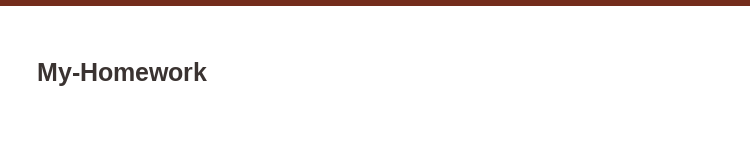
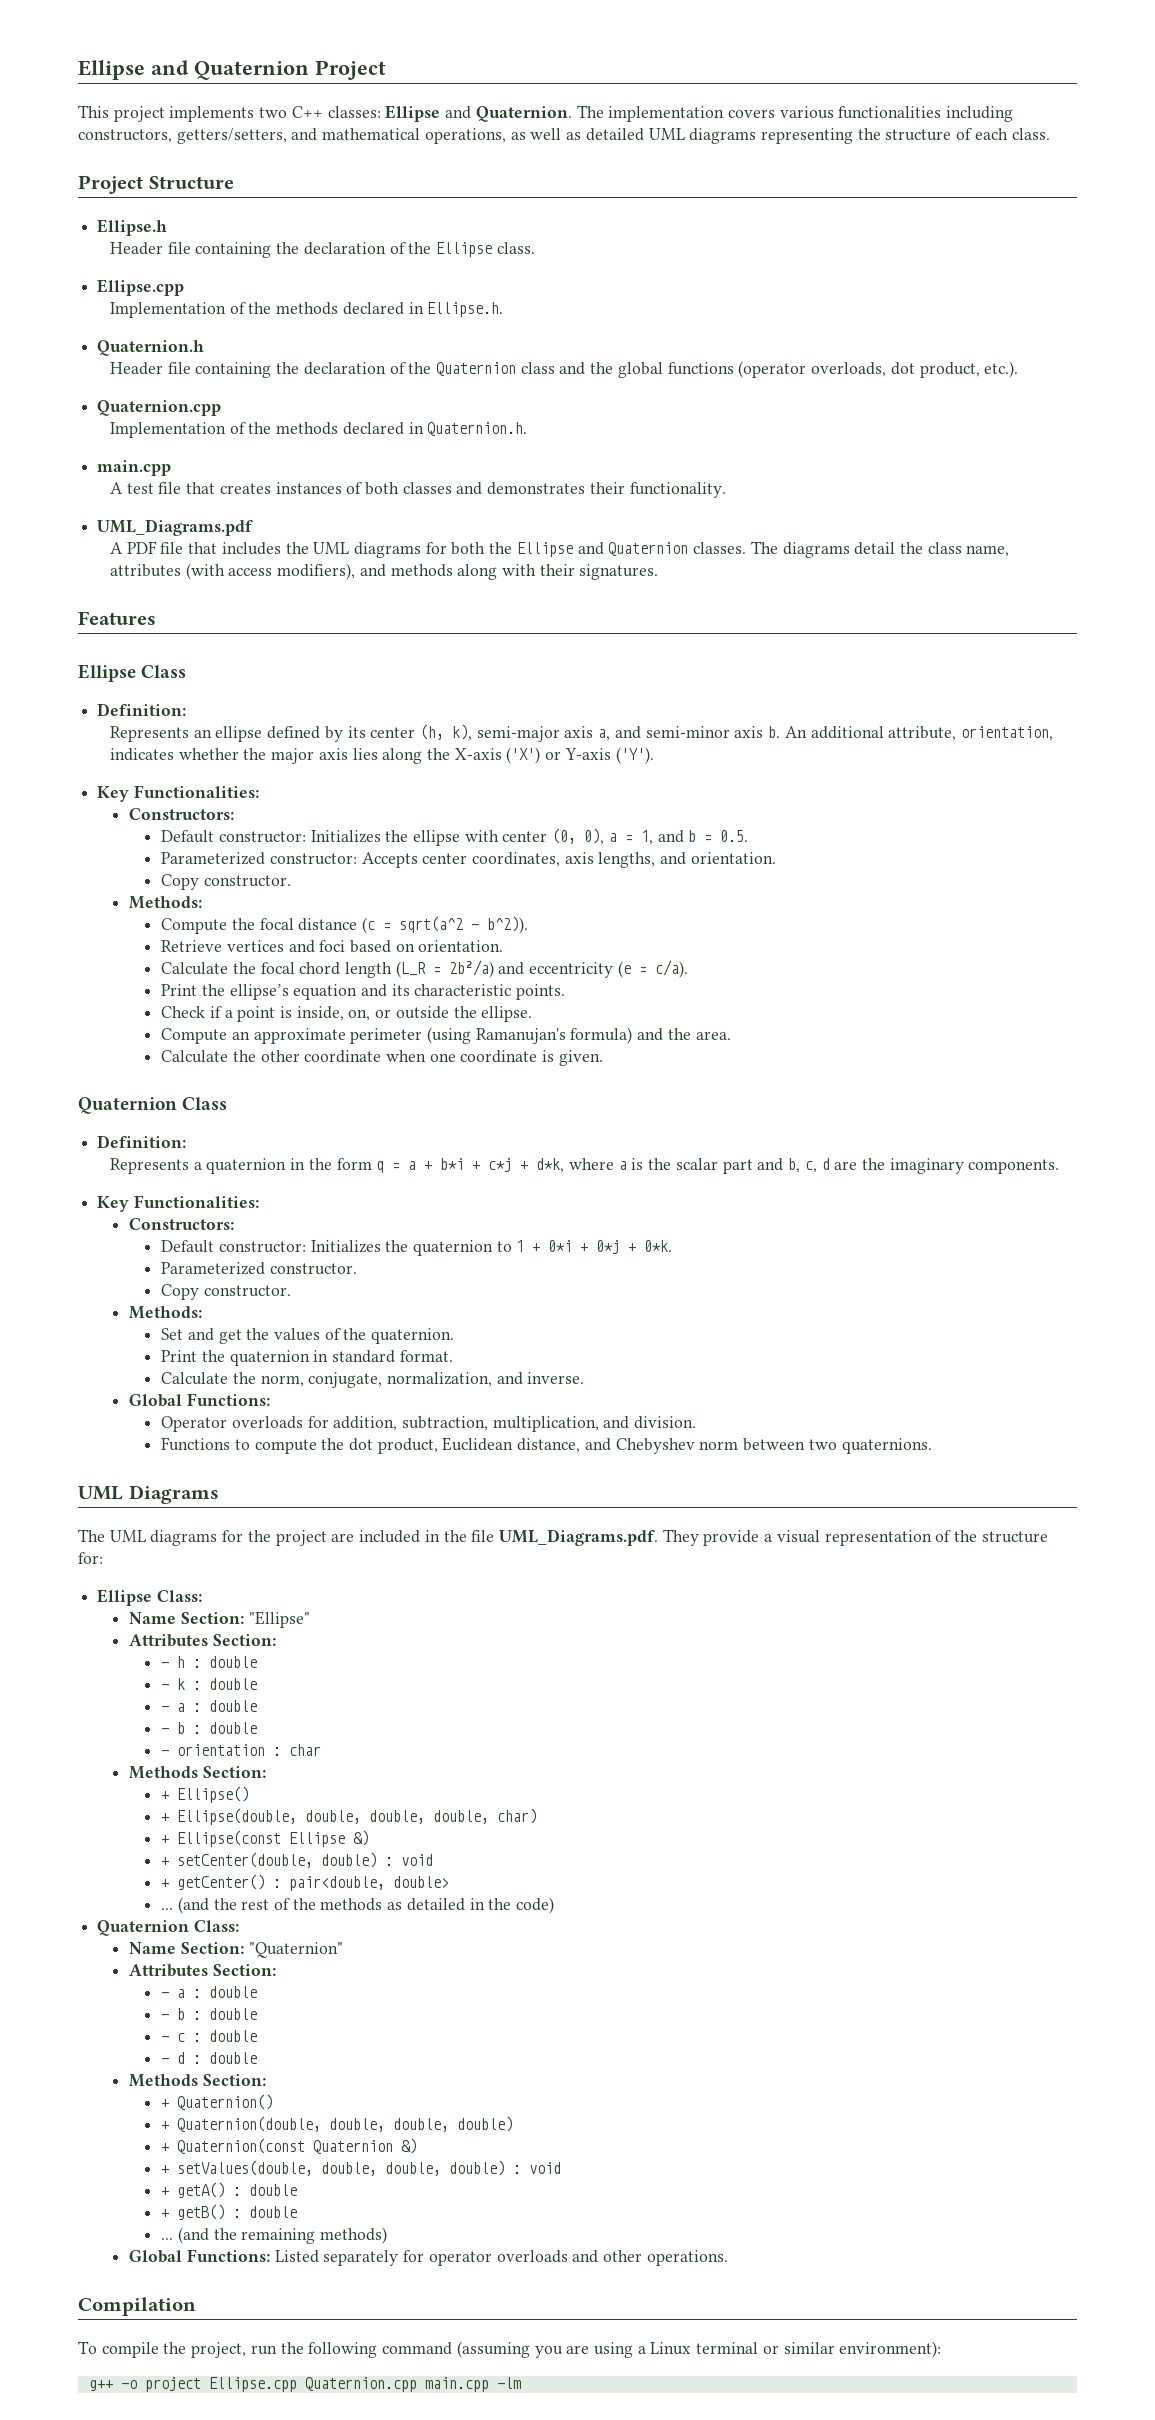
- My-Homework
+ Ellipse and Quaternion Project
+ This project implements two C++ classes: Ellipse and Quaternion. The implementation covers various functionalities including constructors, getters/setters, and mathematical operations, as well as detailed UML diagrams representing the structure of each class.
+ Project Structure
+ Ellipse.h
+ Header file containing the declaration of the Ellipse class.
+ Ellipse.cpp
+ Implementation of the methods declared in Ellipse.h.
+ Quaternion.h
+ Header file containing the declaration of the Quaternion class and the global functions (operator overloads, dot product, etc.).
+ Quaternion.cpp
+ Implementation of the methods declared in Quaternion.h.
+ main.cpp
+ A test file that creates instances of both classes and demonstrates their functionality.
+ UML_Diagrams.pdf
+ A PDF file that includes the UML diagrams for both the Ellipse and Quaternion classes. The diagrams detail the class name, attributes (with access modifiers), and methods along with their signatures.
+ Features
+ Ellipse Class
+ Definition:
+ Represents an ellipse defined by its center (h, k), semi-major axis a, and semi-minor axis b. An additional attribute, orientation, indicates whether the major axis lies along the X-axis ('X') or Y-axis ('Y').
+ Key Functionalities:
+ Constructors:
+ Default constructor: Initializes the ellipse with center (0, 0), a = 1, and b = 0.5.
+ Parameterized constructor: Accepts center coordinates, axis lengths, and orientation.
+ Copy constructor.
+ Methods:
+ Compute the focal distance (c = sqrt(a^2 - b^2)).
+ Retrieve vertices and foci based on orientation.
+ Calculate the focal chord length (L_R = 2b²/a) and eccentricity (e = c/a).
+ Print the ellipse’s equation and its characteristic points.
+ Check if a point is inside, on, or outside the ellipse.
+ Compute an approximate perimeter (using Ramanujan's formula) and the area.
+ Calculate the other coordinate when one coordinate is given.
+ Quaternion Class
+ Definition:
+ Represents a quaternion in the form q = a + b*i + c*j + d*k, where a is the scalar part and b, c, d are the imaginary components.
+ Key Functionalities:
+ Constructors:
+ Default constructor: Initializes the quaternion to 1 + 0*i + 0*j + 0*k.
+ Parameterized constructor.
+ Copy constructor.
+ Methods:
+ Set and get the values of the quaternion.
+ Print the quaternion in standard format.
+ Calculate the norm, conjugate, normalization, and inverse.
+ Global Functions:
+ Operator overloads for addition, subtraction, multiplication, and division.
+ Functions to compute the dot product, Euclidean distance, and Chebyshev norm between two quaternions.
+ UML Diagrams
+ The UML diagrams for the project are included in the file UML_Diagrams.pdf. They provide a visual representation of the structure for:
+ Ellipse Class:
+ Name Section: "Ellipse"
+ Attributes Section:
+ - h : double
+ - k : double
+ - a : double
+ - b : double
+ - orientation : char
+ Methods Section:
+ + Ellipse()
+ + Ellipse(double, double, double, double, char)
+ + Ellipse(const Ellipse &)
+ + setCenter(double, double) : void
+ + getCenter() : pair<double, double>
+ ... (and the rest of the methods as detailed in the code)
+ Quaternion Class:
+ Name Section: "Quaternion"
+ Attributes Section:
+ - a : double
+ - b : double
+ - c : double
+ - d : double
+ Methods Section:
+ + Quaternion()
+ + Quaternion(double, double, double, double)
+ + Quaternion(const Quaternion &)
+ + setValues(double, double, double, double) : void
+ + getA() : double
+ + getB() : double
+ ... (and the remaining methods)
+ Global Functions: Listed separately for operator overloads and other operations.
+ Compilation
+ To compile the project, run the following command (assuming you are using a Linux terminal or similar environment):
+ g++ -o project Ellipse.cpp Quaternion.cpp main.cpp -lm

